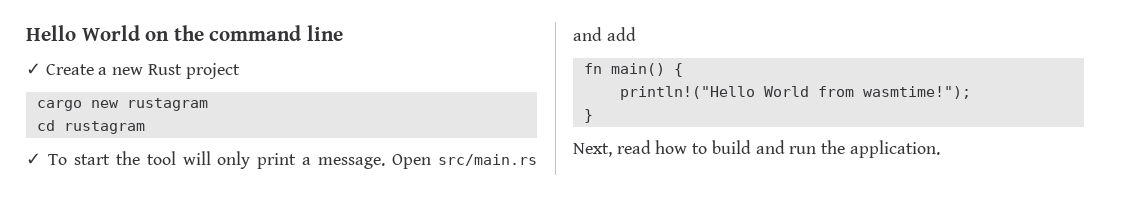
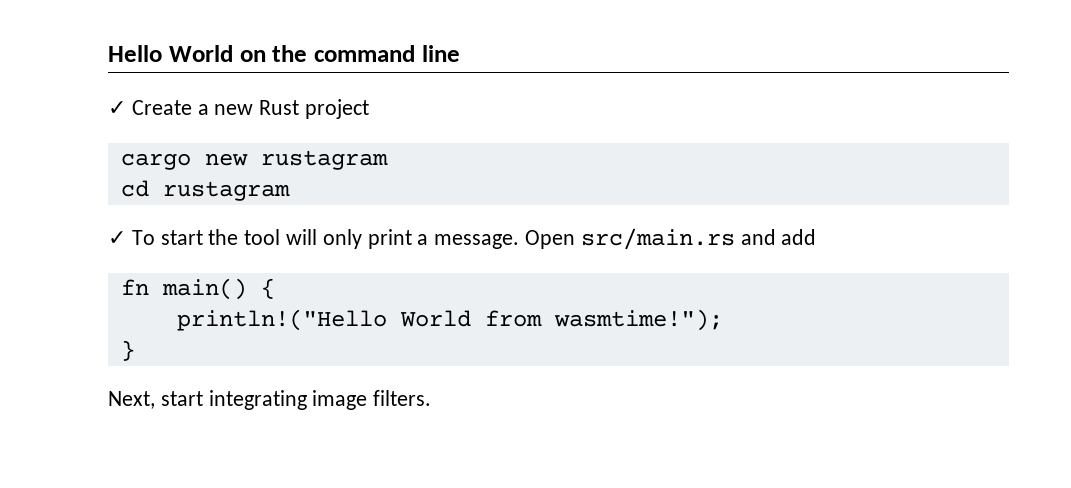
- Next, read how to build and run the application.
+ Next, start integrating image filters.

